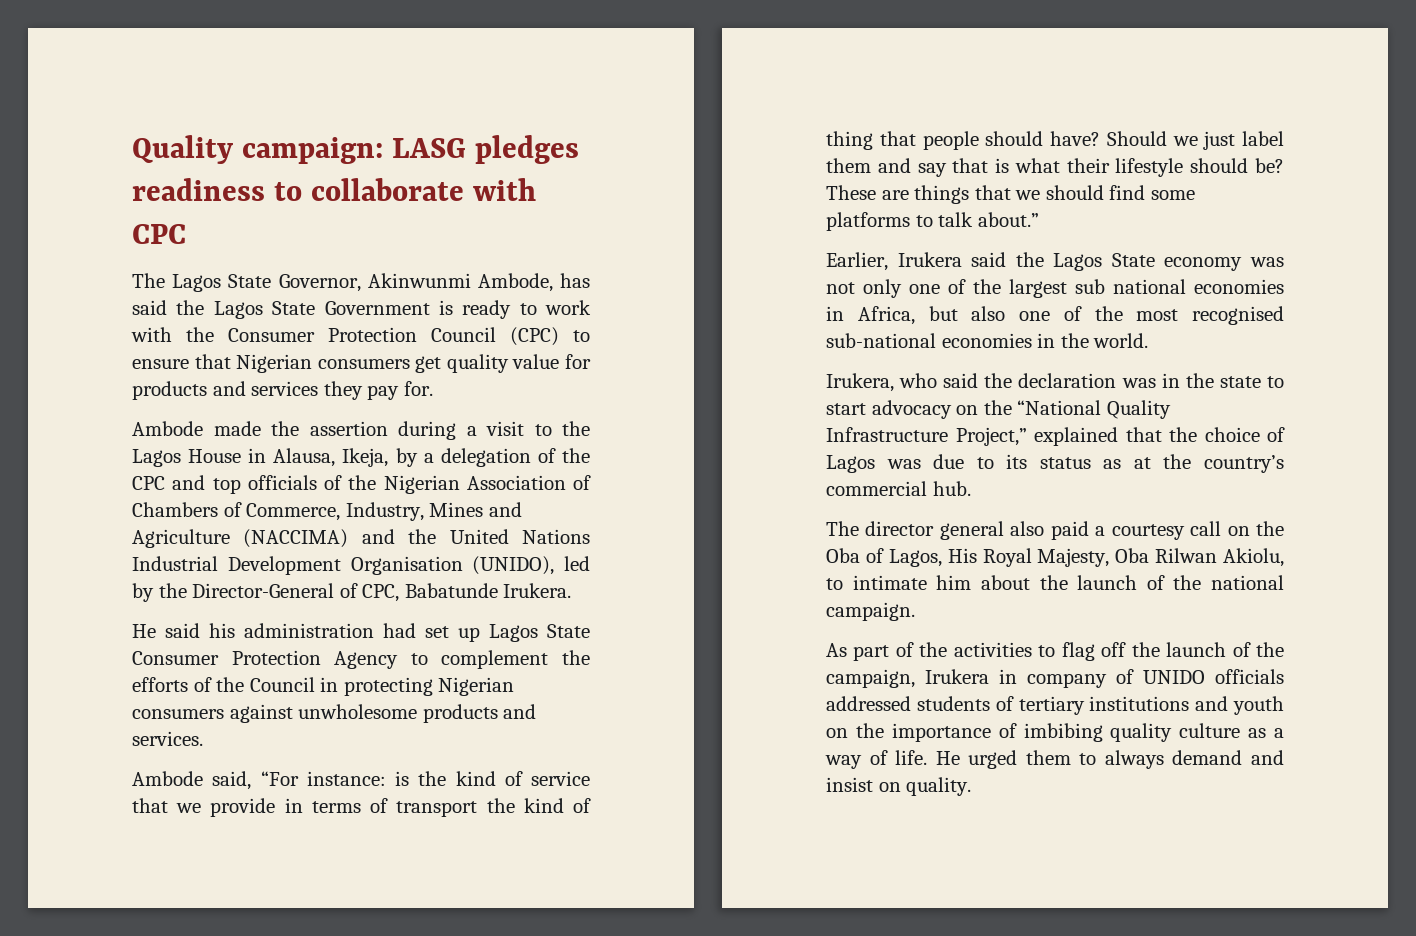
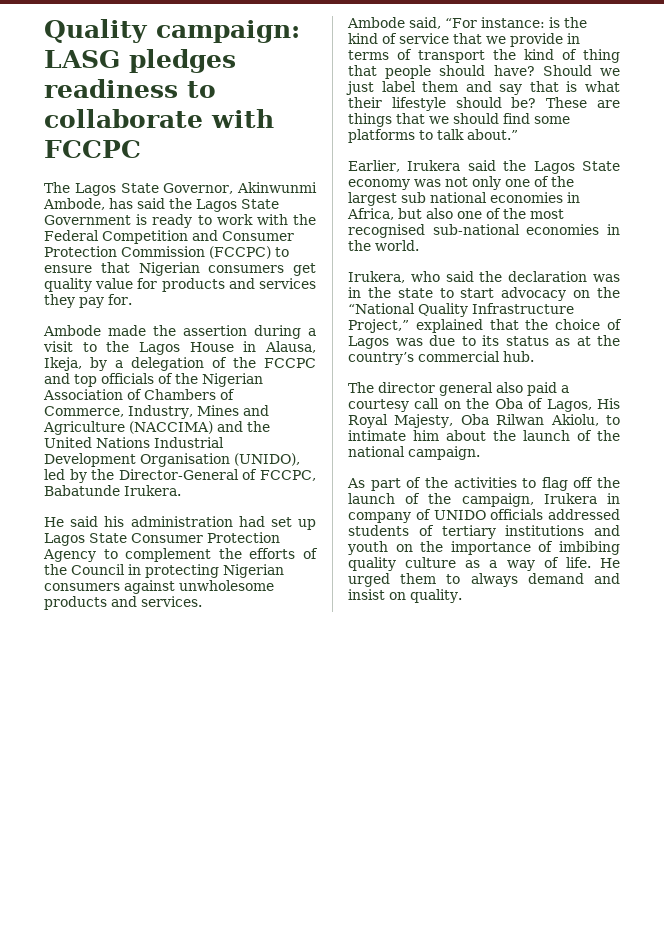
- Quality campaign: LASG pledges readiness to collaborate with CPC
+ Quality campaign: LASG pledges readiness to collaborate with FCCPC
- The Lagos State Governor, Akinwunmi Ambode, has said the Lagos State Government is ready to work with the Consumer Protection Council (CPC) to ensure that Nigerian consumers get quality value for products and services they pay for.
+ The Lagos State Governor, Akinwunmi Ambode, has said the Lagos State Government is ready to work with the Federal Competition and Consumer Protection Commission (FCCPC) to ensure that Nigerian consumers get quality value for products and services they pay for.
- Ambode made the assertion during a visit to the Lagos House in Alausa, Ikeja, by a delegation of the CPC and top officials of the Nigerian Association of Chambers of Commerce, Industry, Mines and Agriculture (NACCIMA) and the United Nations Industrial Development Organisation (UNIDO), led by the Director-General of CPC, Babatunde Irukera.
+ Ambode made the assertion during a visit to the Lagos House in Alausa, Ikeja, by a delegation of the FCCPC and top officials of the Nigerian Association of Chambers of Commerce, Industry, Mines and Agriculture (NACCIMA) and the United Nations Industrial Development Organisation (UNIDO), led by the Director-General of FCCPC, Babatunde Irukera.

